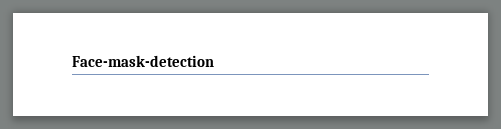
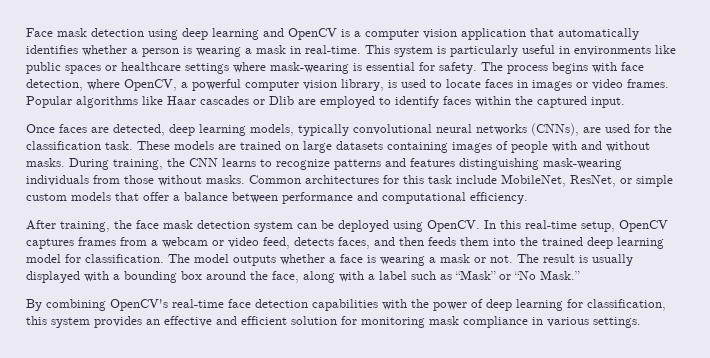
- Face-mask-detection
+ Face mask detection using deep learning and OpenCV is a computer vision application that automatically identifies whether a person is wearing a mask in real-time. This system is particularly useful in environments like public spaces or healthcare settings where mask-wearing is essential for safety. The process begins with face detection, where OpenCV, a powerful computer vision library, is used to locate faces in images or video frames. Popular algorithms like Haar cascades or Dlib are employed to identify faces within the captured input.
+ Once faces are detected, deep learning models, typically convolutional neural networks (CNNs), are used for the classification task. These models are trained on large datasets containing images of people with and without masks. During training, the CNN learns to recognize patterns and features distinguishing mask-wearing individuals from those without masks. Common architectures for this task include MobileNet, ResNet, or simple custom models that offer a balance between performance and computational efficiency.
+ After training, the face mask detection system can be deployed using OpenCV. In this real-time setup, OpenCV captures frames from a webcam or video feed, detects faces, and then feeds them into the trained deep learning model for classification. The model outputs whether a face is wearing a mask or not. The result is usually displayed with a bounding box around the face, along with a label such as “Mask” or “No Mask.”
+ By combining OpenCV's real-time face detection capabilities with the power of deep learning for classification, this system provides an effective and efficient solution for monitoring mask compliance in various settings.

